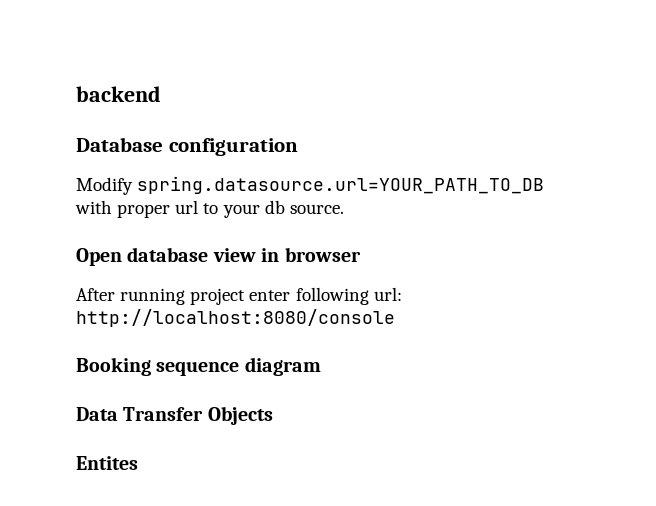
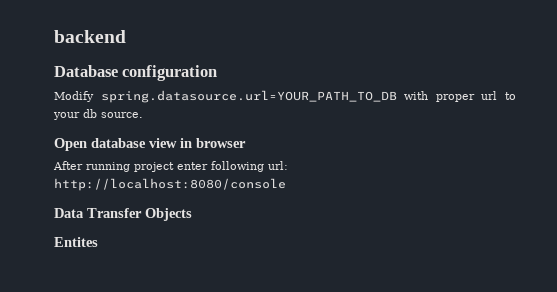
- Booking sequence diagram

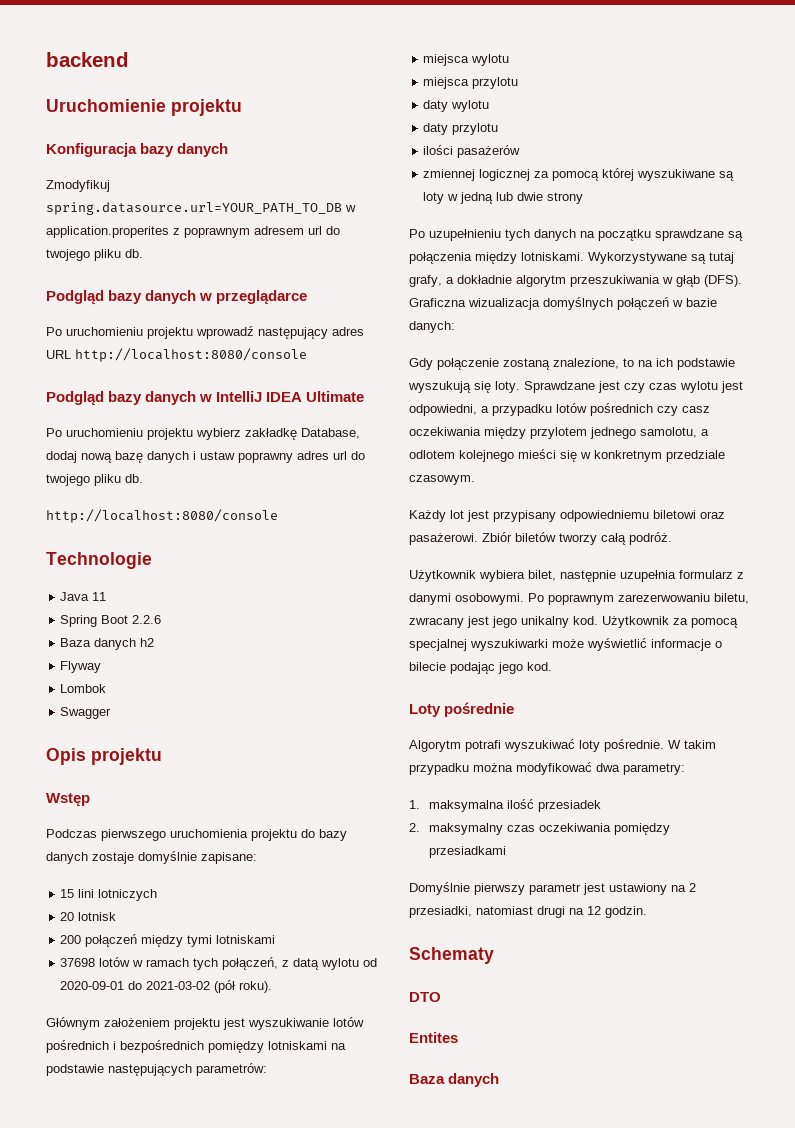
- Database configuration
- Modify spring.datasource.url=YOUR_PATH_TO_DB with proper url to your db source.
- Open database view in browser
- After running project enter following url: http://localhost:8080/console
- Data Transfer Objects
+ Uruchomienie projektu
+ Konfiguracja bazy danych
+ Zmodyfikuj spring.datasource.url=YOUR_PATH_TO_DB w application.properites z poprawnym adresem url do twojego pliku db.
+ Podgląd bazy danych w przeglądarce
+ Po uruchomieniu projektu wprowadź następujący adres URL http://localhost:8080/console
+ Podgląd bazy danych w IntelliJ IDEA Ultimate
+ Po uruchomieniu projektu wybierz zakładkę Database, dodaj nową bazę danych i ustaw poprawny adres url do twojego pliku db.
+ http://localhost:8080/console
+ Technologie
+ Java 11
+ Spring Boot 2.2.6
+ Baza danych h2
+ Flyway
+ Lombok
+ Swagger
+ Opis projektu
+ Wstęp
+ Podczas pierwszego uruchomienia projektu do bazy danych zostaje domyślnie zapisane:
+ 15 lini lotniczych
+ 20 lotnisk
+ 200 połączeń między tymi lotniskami
+ 37698 lotów w ramach tych połączeń, z datą wylotu od 2020-09-01 do 2021-03-02 (pół roku).
+ Głównym założeniem projektu jest wyszukiwanie lotów pośrednich i bezpośrednich pomiędzy lotniskami na podstawie następujących parametrów:
+ miejsca wylotu
+ miejsca przylotu
+ daty wylotu
+ daty przylotu
+ ilości pasażerów
+ zmiennej logicznej za pomocą której wyszukiwane są loty w jedną lub dwie strony
+ Po uzupełnieniu tych danych na początku sprawdzane są połączenia między lotniskami. Wykorzystywane są tutaj grafy, a dokładnie algorytm przeszukiwania w głąb (DFS). Graficzna wizualizacja domyślnych połączeń w bazie danych:
+ Gdy połączenie zostaną znalezione, to na ich podstawie wyszukują się loty. Sprawdzane jest czy czas wylotu jest odpowiedni, a przypadku lotów pośrednich czy casz oczekiwania między przylotem jednego samolotu, a odlotem kolejnego mieści się w konkretnym przedziale czasowym.
+ Każdy lot jest przypisany odpowiedniemu biletowi oraz pasażerowi. Zbiór biletów tworzy całą podróż.
+ Użytkownik wybiera bilet, następnie uzupełnia formularz z danymi osobowymi. Po poprawnym zarezerwowaniu biletu, zwracany jest jego unikalny kod. Użytkownik za pomocą specjalnej wyszukiwarki może wyświetlić informacje o bilecie podając jego kod.
+ Loty pośrednie
+ Algorytm potrafi wyszukiwać loty pośrednie. W takim przypadku można modyfikować dwa parametry:
+ 1. maksymalna ilość przesiadek
+ 2. maksymalny czas oczekiwania pomiędzy przesiadkami
+ Domyślnie pierwszy parametr jest ustawiony na 2 przesiadki, natomiast drugi na 12 godzin.
+ Schematy
+ DTO
  Entites
+ Baza danych

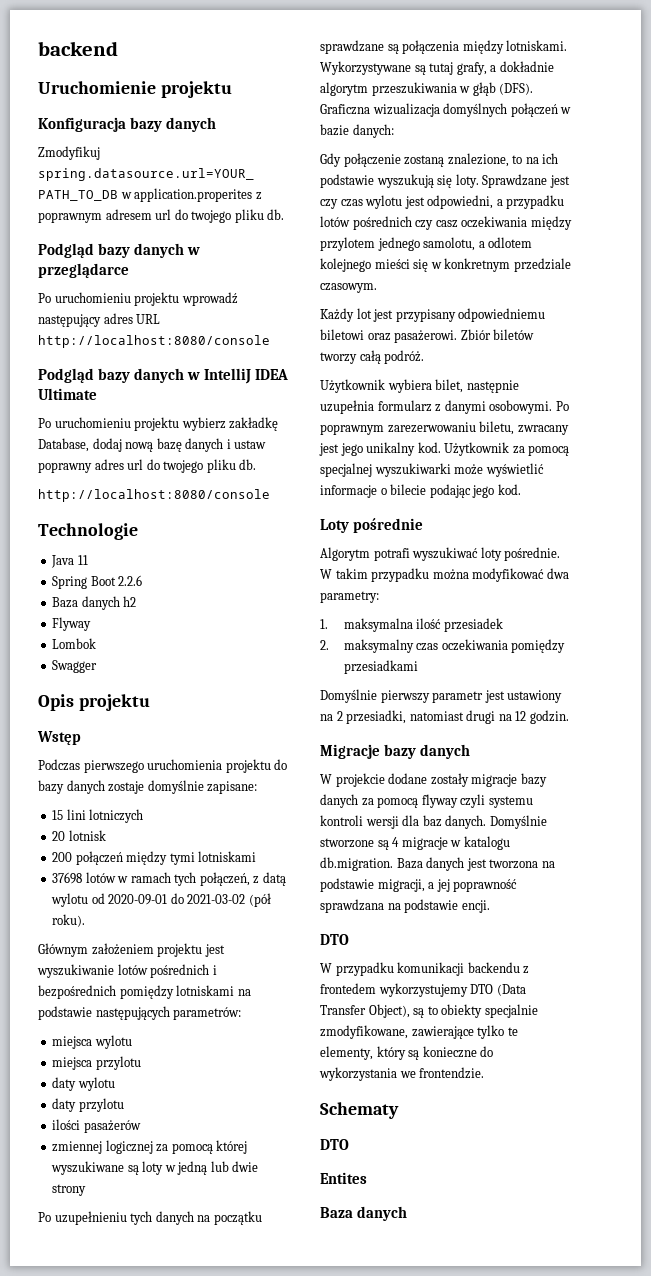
+ Migracje bazy danych
+ W projekcie dodane zostały migracje bazy danych za pomocą flyway czyli systemu kontroli wersji dla baz danych. Domyślnie stworzone są 4 migracje w katalogu db.migration. Baza danych jest tworzona na podstawie migracji, a jej poprawność sprawdzana na podstawie encji.
+ DTO
+ W przypadku komunikacji backendu z frontedem wykorzystujemy DTO (Data Transfer Object), są to obiekty specjalnie zmodyfikowane, zawierające tylko te elementy, który są konieczne do wykorzystania we frontendzie.

